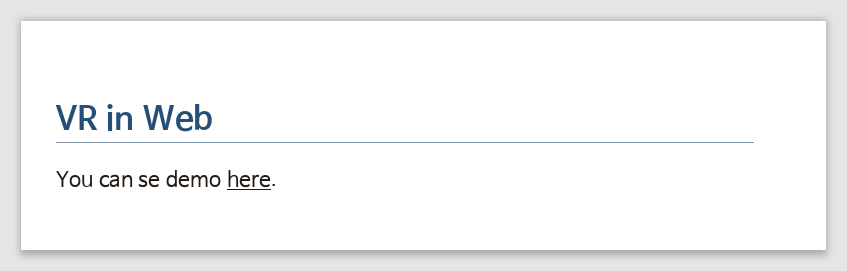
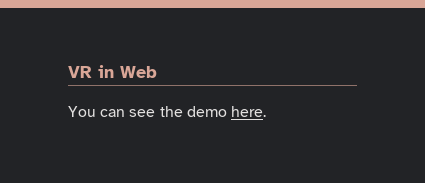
- You can se demo here.
+ You can see the demo here.

